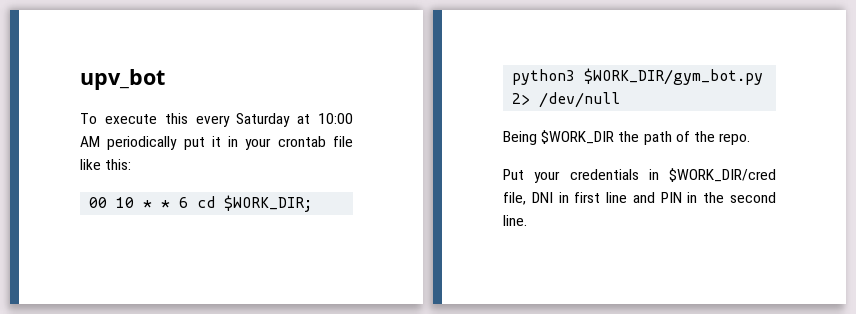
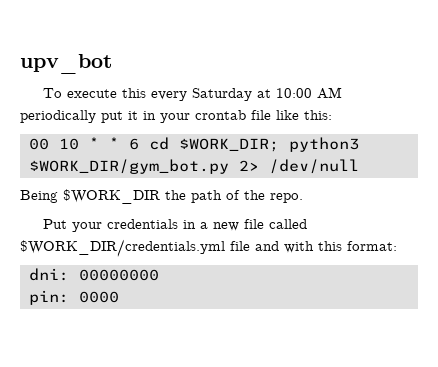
- Put your credentials in $WORK_DIR/cred file, DNI in first line and PIN in the second line.
+ Put your credentials in a new file called $WORK_DIR/credentials.yml file and with this format:
+ dni: 00000000
+ pin: 0000

